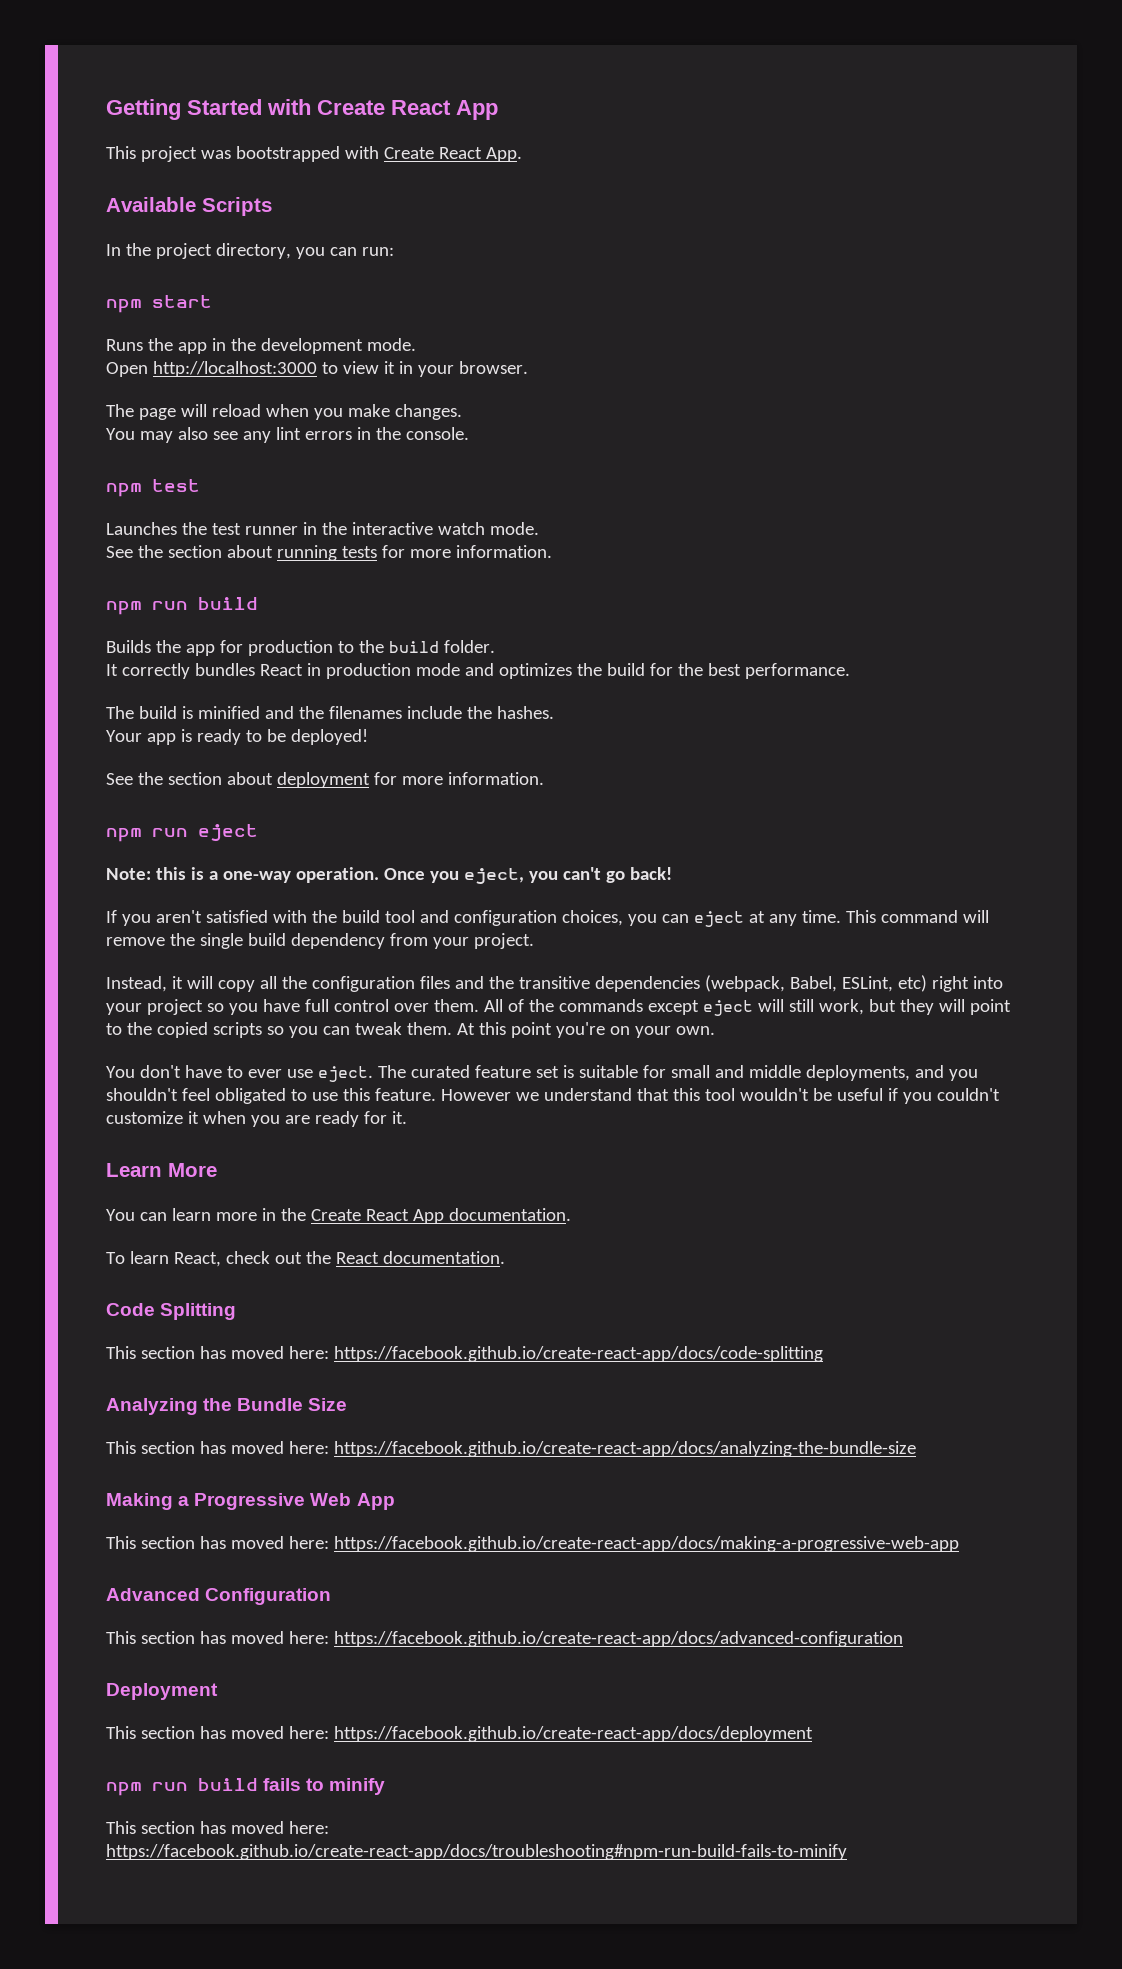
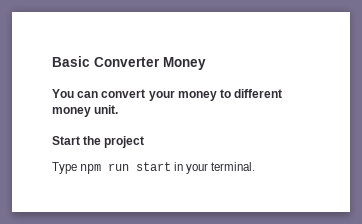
- Getting Started with Create React App
- This project was bootstrapped with Create React App.
- Available Scripts
- In the project directory, you can run:
- npm start
- Runs the app in the development mode.
- Open http://localhost:3000 to view it in your browser.
- The page will reload when you make changes.
- You may also see any lint errors in the console.
- npm test
- Launches the test runner in the interactive watch mode.
- See the section about running tests for more information.
- npm run build
- Builds the app for production to the build folder.
- It correctly bundles React in production mode and optimizes the build for the best performance.
- The build is minified and the filenames include the hashes.
- Your app is ready to be deployed!
- See the section about deployment for more information.
- npm run eject
- Note: this is a one-way operation. Once you eject, you can't go back!
- If you aren't satisfied with the build tool and configuration choices, you can eject at any time. This command will remove the single build dependency from your project.
- Instead, it will copy all the configuration files and the transitive dependencies (webpack, Babel, ESLint, etc) right into your project so you have full control over them. All of the commands except eject will still work, but they will point to the copied scripts so you can tweak them. At this point you're on your own.
- You don't have to ever use eject. The curated feature set is suitable for small and middle deployments, and you shouldn't feel obligated to use this feature. However we understand that this tool wouldn't be useful if you couldn't customize it when you are ready for it.
- Learn More
- You can learn more in the Create React App documentation.
- To learn React, check out the React documentation.
- Code Splitting
- This section has moved here: https://facebook.github.io/create-react-app/docs/code-splitting
- Analyzing the Bundle Size
- This section has moved here: https://facebook.github.io/create-react-app/docs/analyzing-the-bundle-size
- Making a Progressive Web App
- This section has moved here: https://facebook.github.io/create-react-app/docs/making-a-progressive-web-app
- Advanced Configuration
- This section has moved here: https://facebook.github.io/create-react-app/docs/advanced-configuration
- Deployment
- This section has moved here: https://facebook.github.io/create-react-app/docs/deployment
- npm run build fails to minify
- This section has moved here: https://facebook.github.io/create-react-app/docs/troubleshooting#npm-run-build-fails-to-minify
+ Basic Converter Money
+ You can convert your money to different money unit.
+ Start the project
+ Type npm run start in your terminal.

